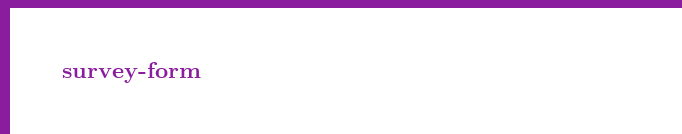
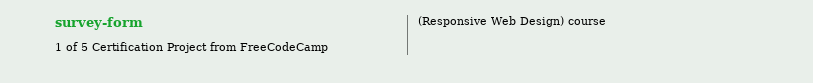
+ 1 of 5 Certification Project from FreeCodeCamp (Responsive Web Design) course

